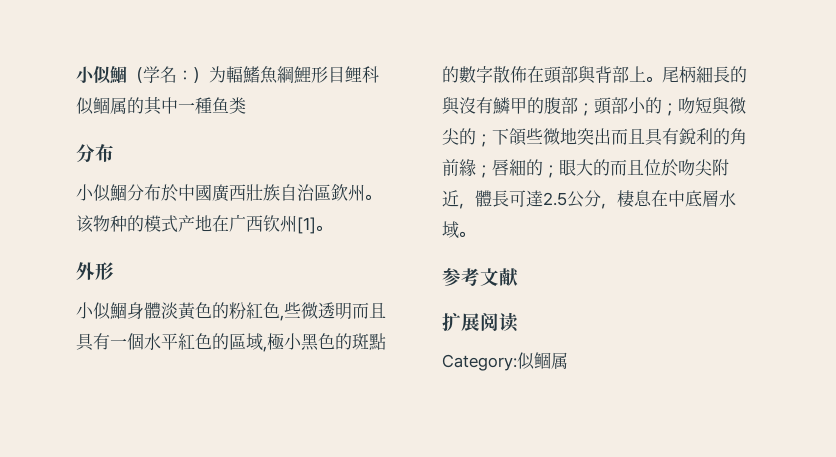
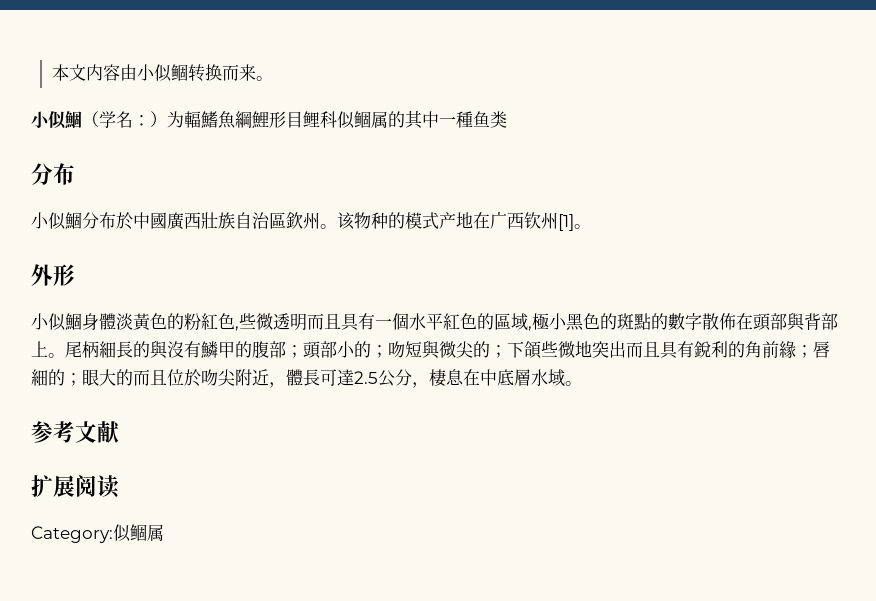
+ 本文内容由小似鲴转换而来。

